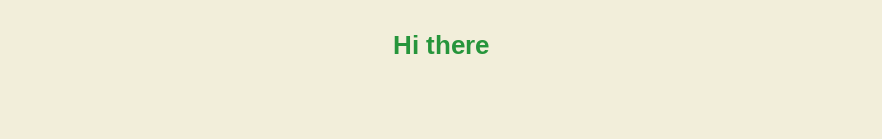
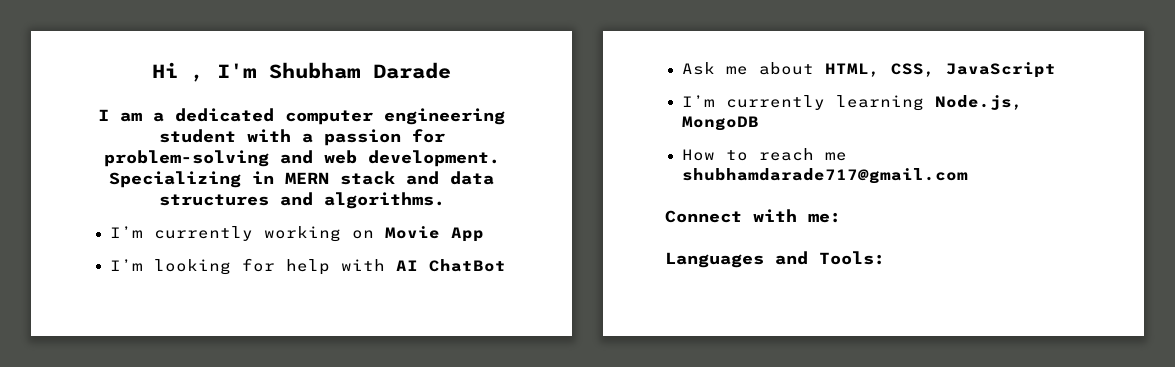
- Hi there
+ Hi , I'm Shubham Darade
+ I am a dedicated computer engineering student with a passion for problem-solving and web development. Specializing in MERN stack and data structures and algorithms.
+ I’m currently working on Movie App
+ I’m looking for help with AI ChatBot
+ Ask me about HTML, CSS, JavaScript
+ I’m currently learning Node.js, MongoDB
+ How to reach me shubhamdarade717@gmail.com
+ Connect with me:
+ Languages and Tools:

